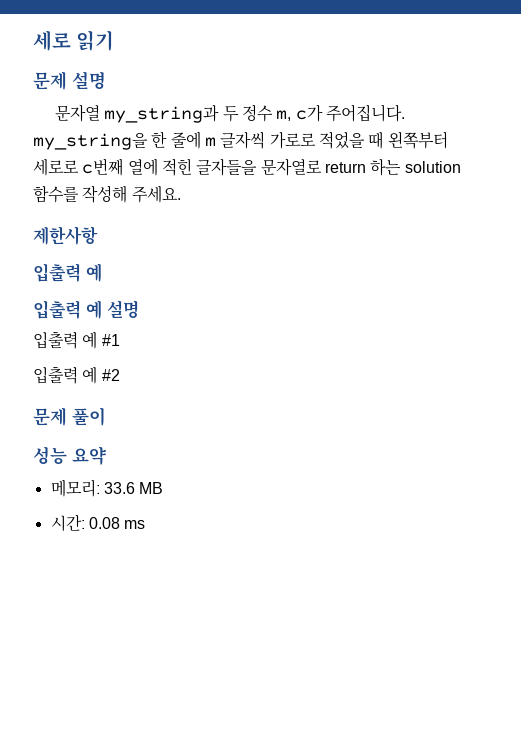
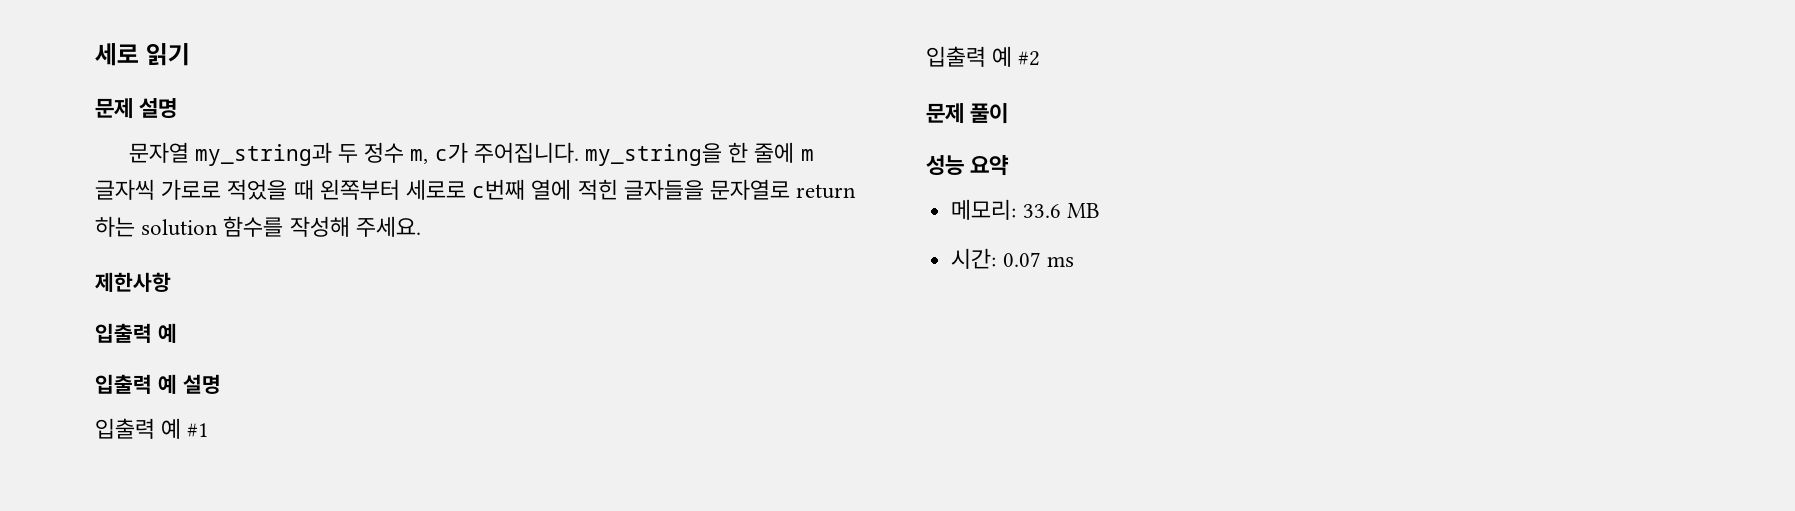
- 시간: 0.08 ms
+ 시간: 0.07 ms

